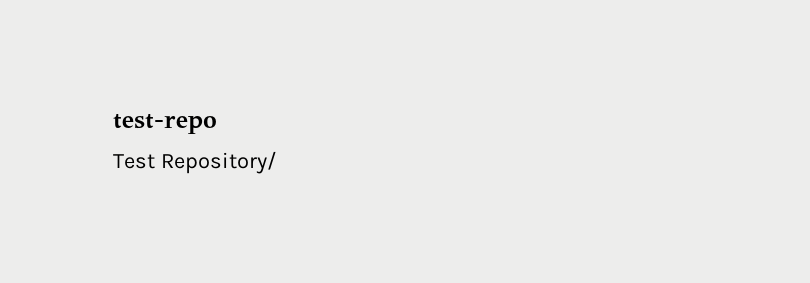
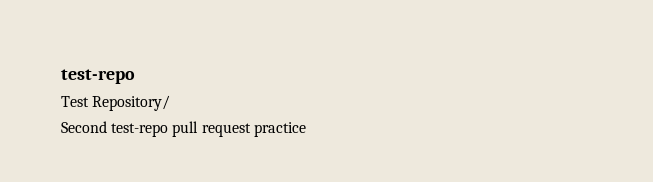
+ Second test-repo pull request practice

